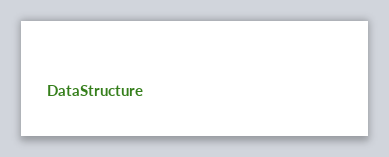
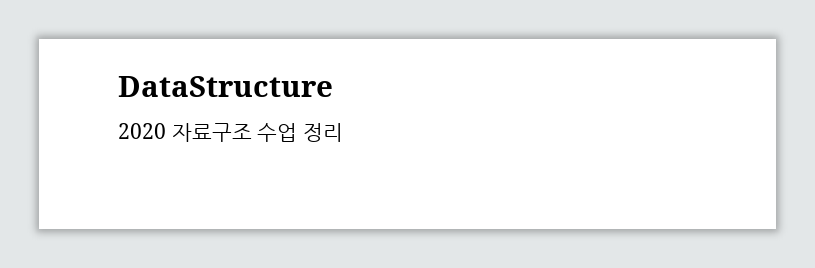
+ 2020 자료구조 수업 정리

